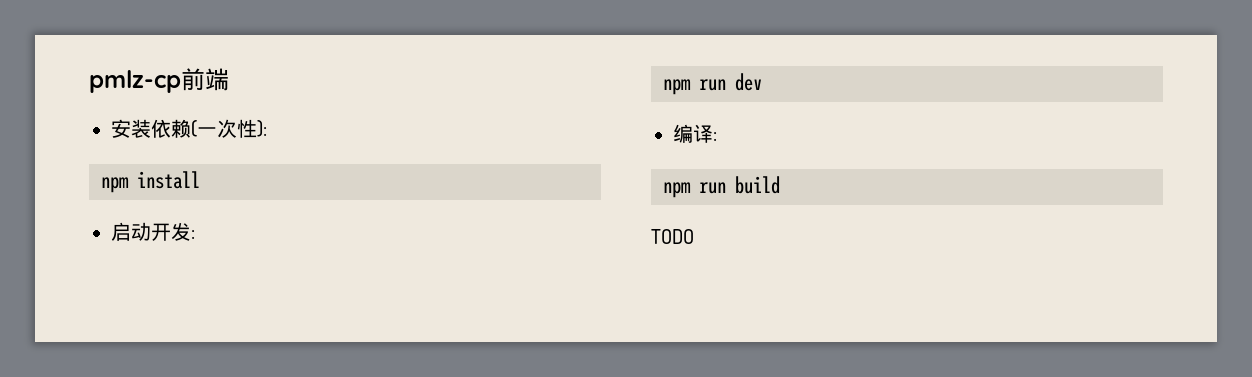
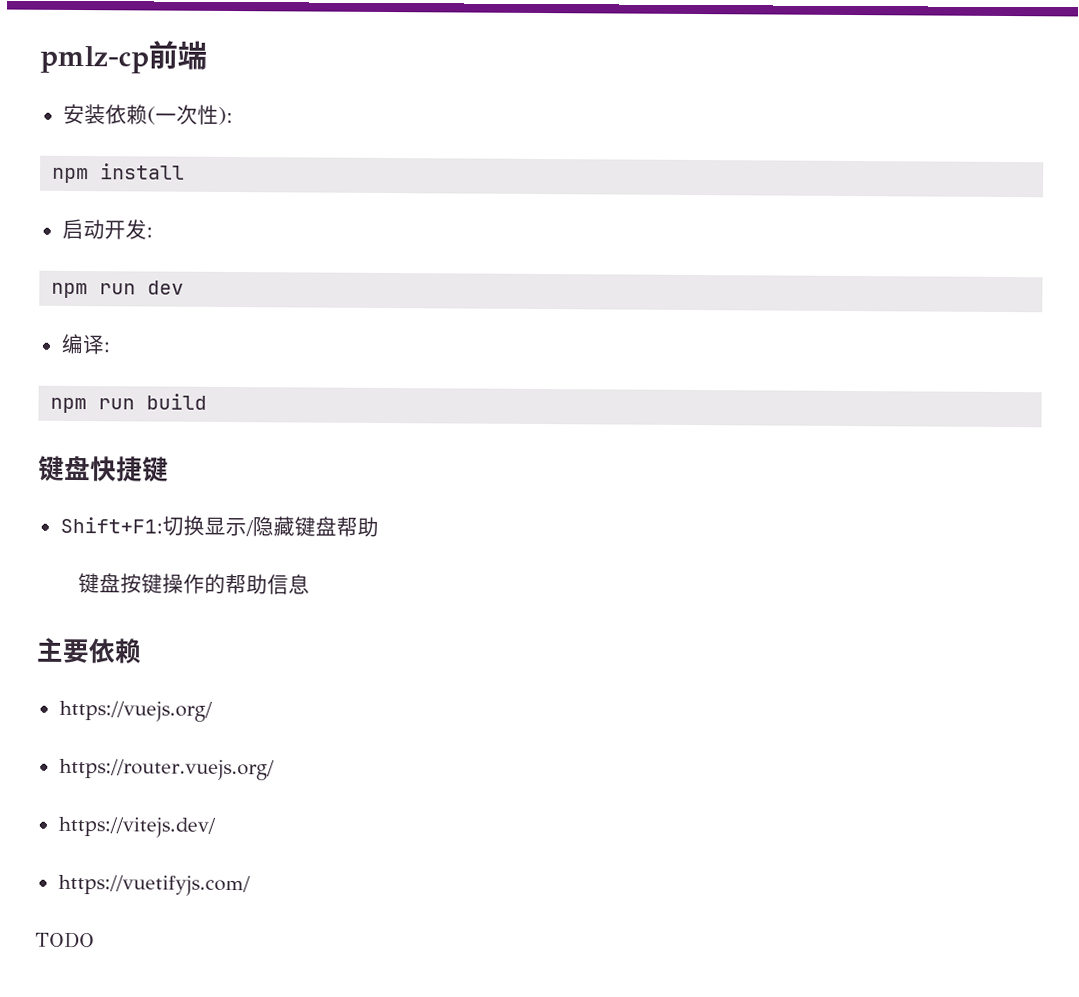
+ 键盘快捷键
+ Shift+F1:切换显示/隐藏键盘帮助
+ 键盘按键操作的帮助信息
+ 主要依赖
+ https://vuejs.org/
+ https://router.vuejs.org/
+ https://vitejs.dev/
+ https://vuetifyjs.com/

